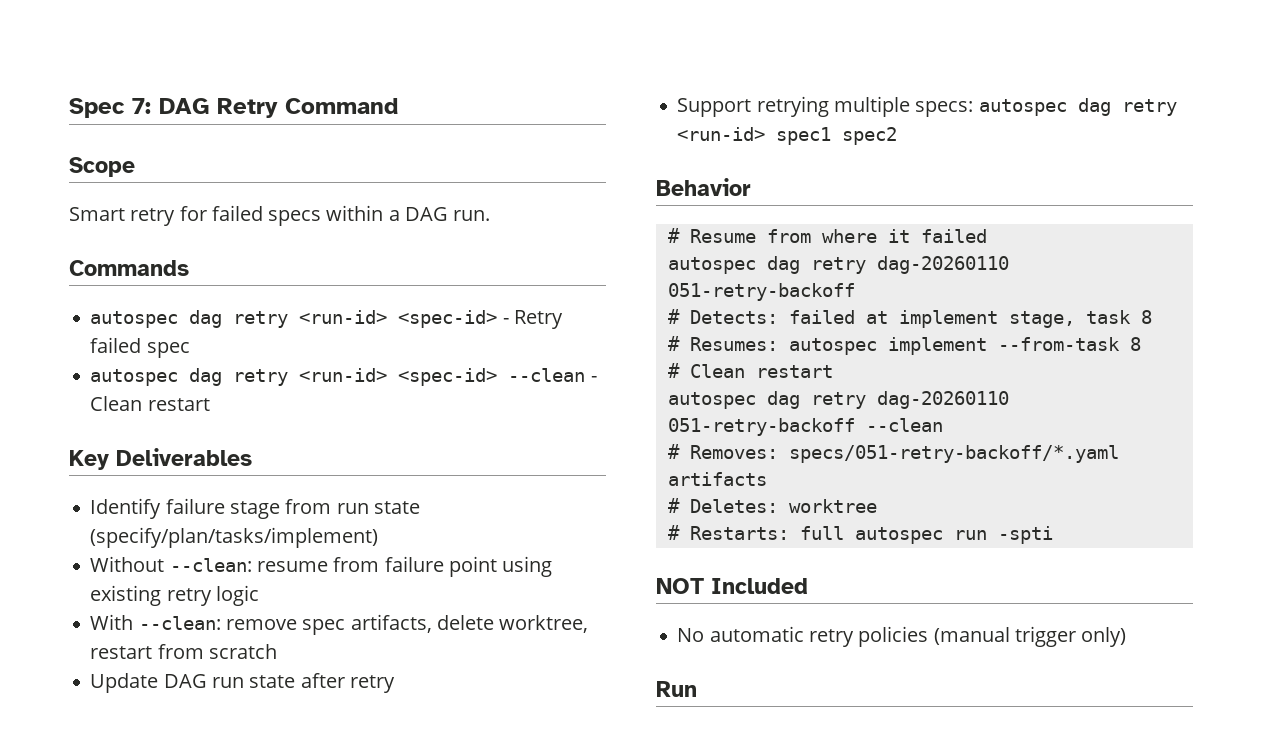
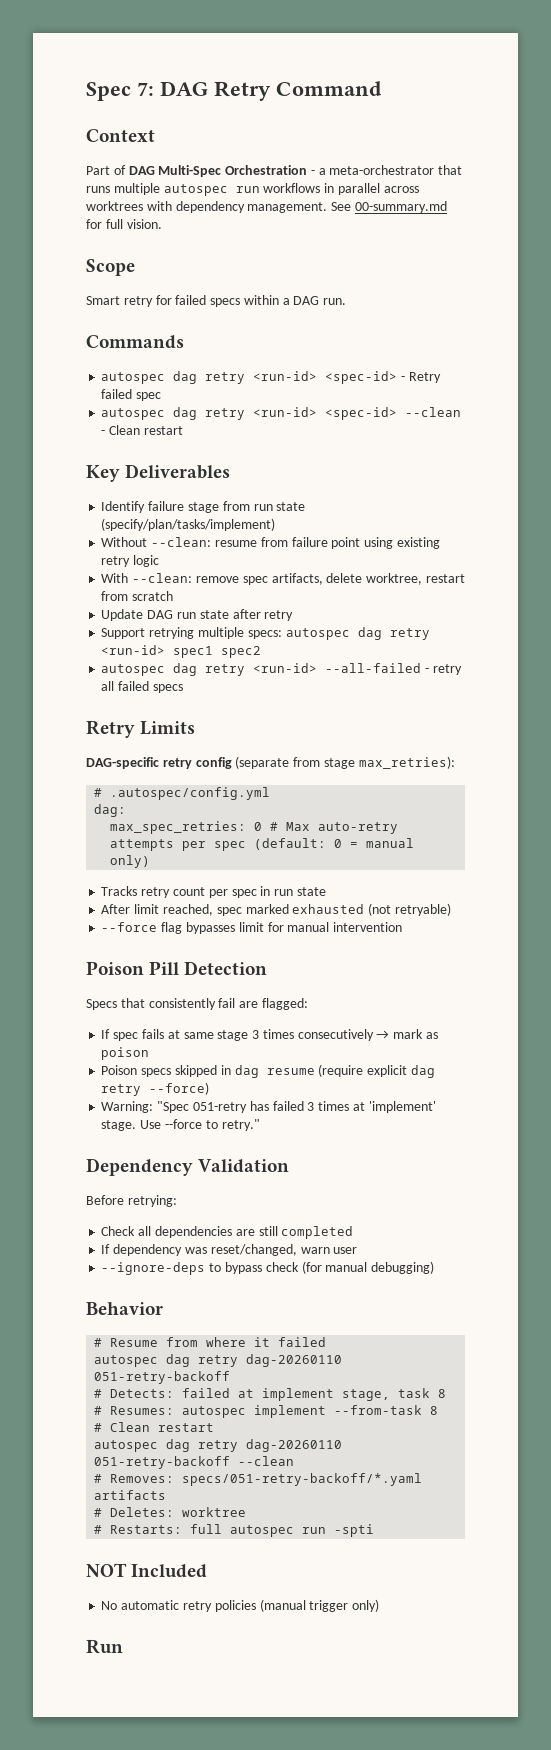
+ Context
+ Part of DAG Multi-Spec Orchestration - a meta-orchestrator that runs multiple autospec run workflows in parallel across worktrees with dependency management. See 00-summary.md for full vision.
+ autospec dag retry <run-id> --all-failed - retry all failed specs
+ Retry Limits
+ DAG-specific retry config (separate from stage max_retries):
+ # .autospec/config.yml
+ dag:
+ max_spec_retries: 0 # Max auto-retry attempts per spec (default: 0 = manual only)
+ Tracks retry count per spec in run state
+ After limit reached, spec marked exhausted (not retryable)
+ --force flag bypasses limit for manual intervention
+ Poison Pill Detection
+ Specs that consistently fail are flagged:
+ If spec fails at same stage 3 times consecutively → mark as poison
+ Poison specs skipped in dag resume (require explicit dag retry --force)
+ Warning: "Spec 051-retry has failed 3 times at 'implement' stage. Use --force to retry."
+ Dependency Validation
+ Before retrying:
+ Check all dependencies are still completed
+ If dependency was reset/changed, warn user
+ --ignore-deps to bypass check (for manual debugging)

